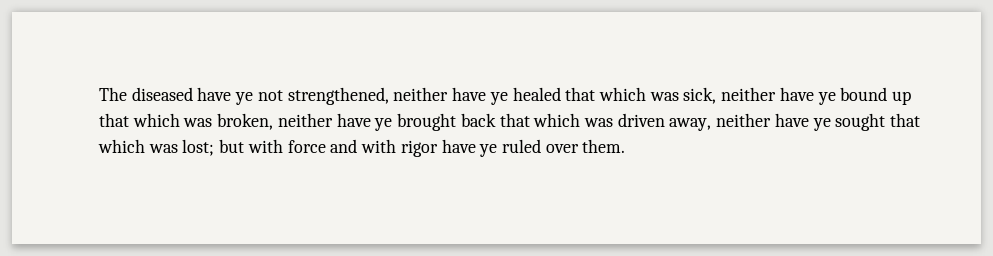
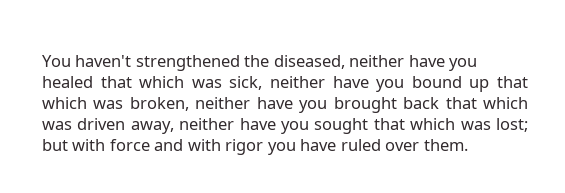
- The diseased have ye not strengthened, neither have ye healed that which was sick, neither have ye bound up that which was broken, neither have ye brought back that which was driven away, neither have ye sought that which was lost; but with force and with rigor have ye ruled over them.
+ You haven't strengthened the diseased, neither have you healed that which was sick, neither have you bound up that which was broken, neither have you brought back that which was driven away, neither have you sought that which was lost; but with force and with rigor you have ruled over them.

